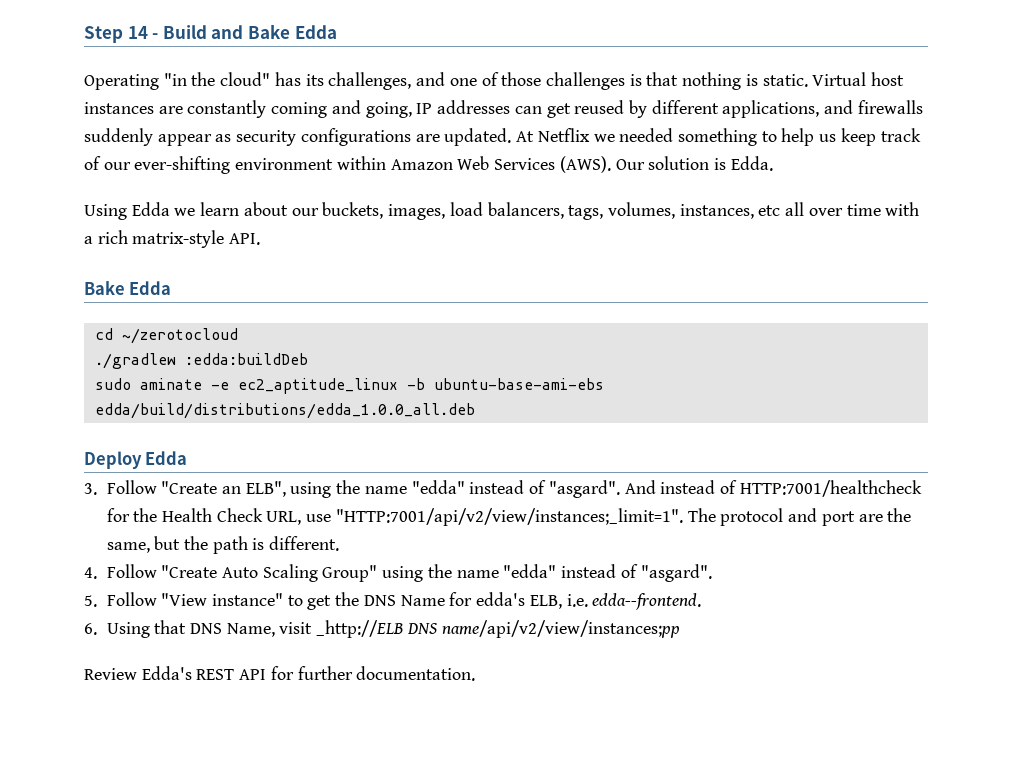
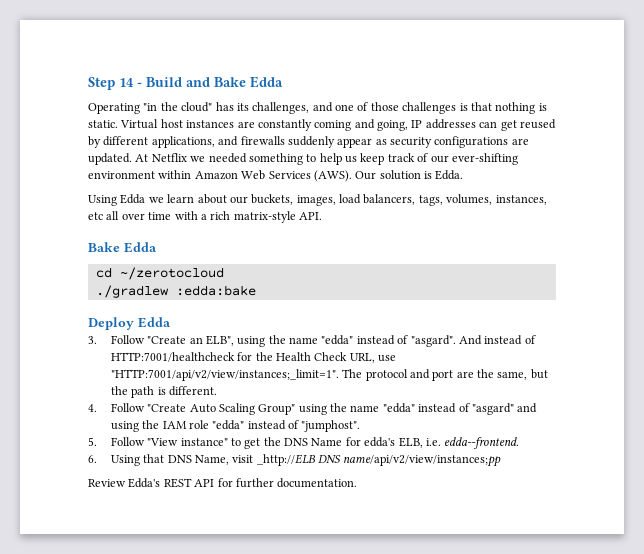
- ./gradlew :edda:buildDeb
- sudo aminate -e ec2_aptitude_linux -b ubuntu-base-ami-ebs edda/build/distributions/edda_1.0.0_all.deb
+ ./gradlew :edda:bake
- 4. Follow "Create Auto Scaling Group" using the name "edda" instead of "asgard".
+ 4. Follow "Create Auto Scaling Group" using the name "edda" instead of "asgard" and using the IAM role "edda" instead of "jumphost".

